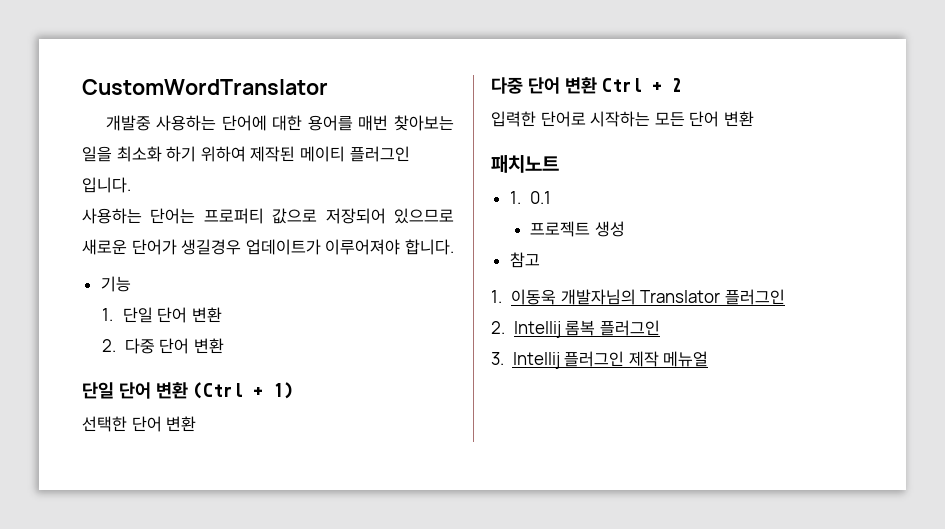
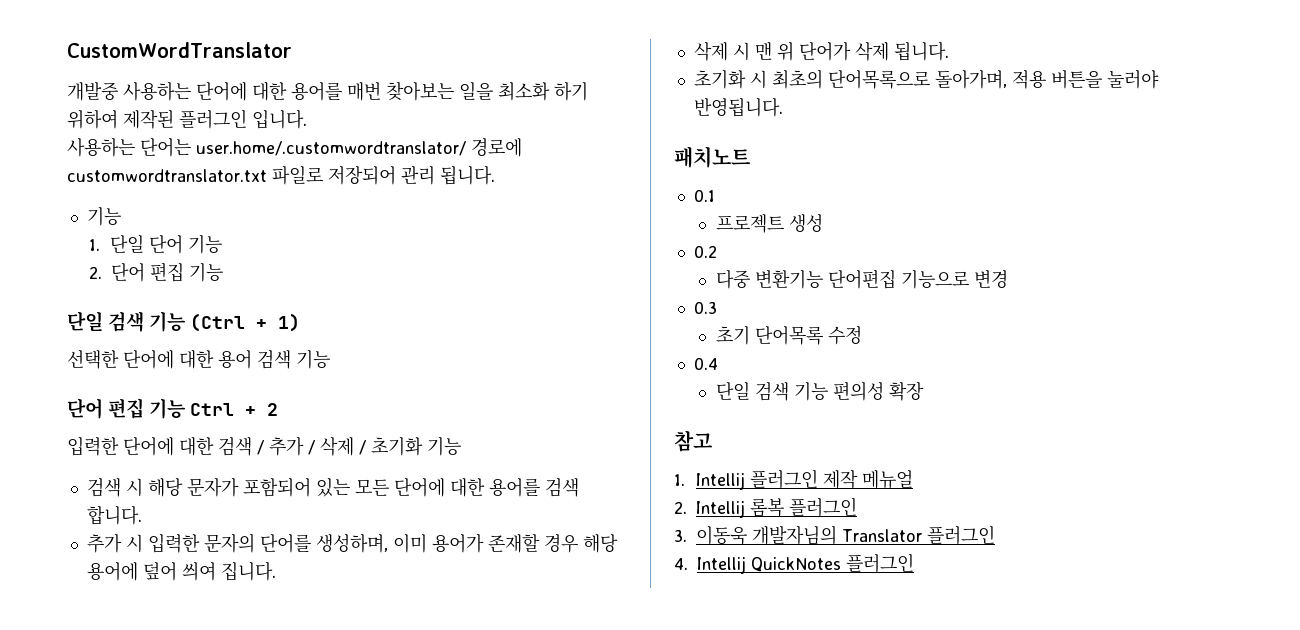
- 개발중 사용하는 단어에 대한 용어를 매번 찾아보는 일을 최소화 하기 위하여 제작된 메이티 플러그인 입니다.
+ 개발중 사용하는 단어에 대한 용어를 매번 찾아보는 일을 최소화 하기 위하여 제작된 플러그인 입니다.
- 사용하는 단어는 프로퍼티 값으로 저장되어 있으므로 새로운 단어가 생길경우 업데이트가 이루어져야 합니다.
+ 사용하는 단어는 user.home/.customwordtranslator/ 경로에 customwordtranslator.txt 파일로 저장되어 관리 됩니다.
- 1. 단일 단어 변환
- 2. 다중 단어 변환
- 단일 단어 변환 (Ctrl + 1)
+ 1. 단일 단어 기능
+ 2. 단어 편집 기능
+ 단일 검색 기능 (Ctrl + 1)
- 선택한 단어 변환
- 다중 단어 변환 Ctrl + 2
- 입력한 단어로 시작하는 모든 단어 변환
+ 선택한 단어에 대한 용어 검색 기능
+ 단어 편집 기능 Ctrl + 2
+ 입력한 단어에 대한 검색 / 추가 / 삭제 / 초기화 기능
+ 검색 시 해당 문자가 포함되어 있는 모든 단어에 대한 용어를 검색 합니다.
+ 추가 시 입력한 문자의 단어를 생성하며, 이미 용어가 존재할 경우 해당 용어에 덮어 씌여 집니다.
+ 삭제 시 맨 위 단어가 삭제 됩니다.
+ 초기화 시 최초의 단어목록으로 돌아가며, 적용 버튼을 눌러야 반영됩니다.
- 1. 0.1
+ 0.1
+ 0.2
+ 다중 변환기능 단어편집 기능으로 변경
+ 0.3
+ 초기 단어목록 수정
+ 0.4
+ 단일 검색 기능 편의성 확장
  참고
- 1. 이동욱 개발자님의 Translator 플러그인
+ 1. Intellij 플러그인 제작 메뉴얼
  2. Intellij 롬복 플러그인
- 3. Intellij 플러그인 제작 메뉴얼
+ 3. 이동욱 개발자님의 Translator 플러그인
+ 4. Intellij QuickNotes 플러그인

